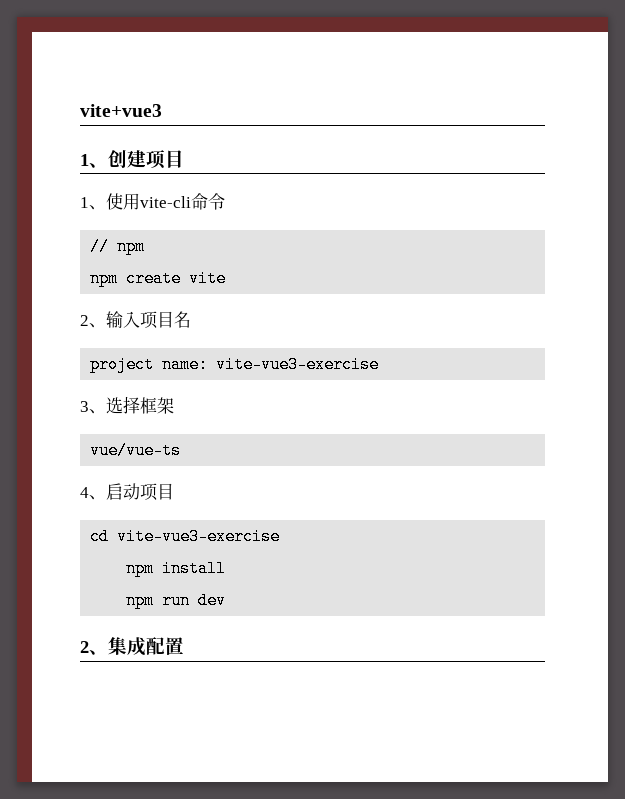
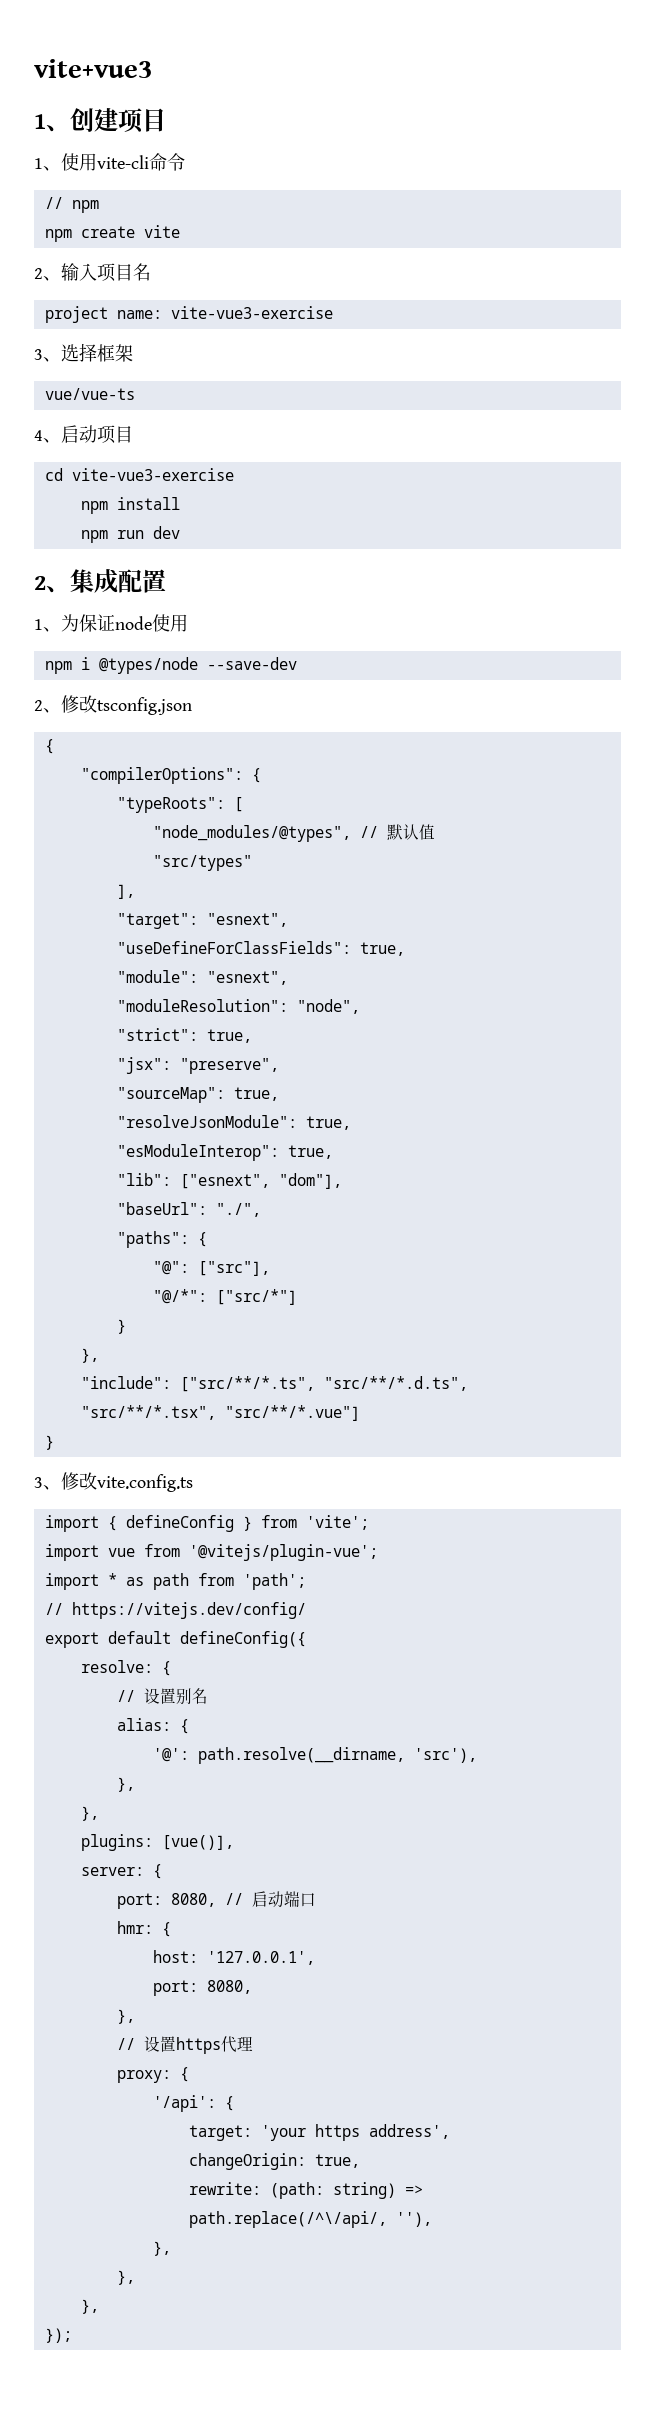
+ 1、为保证node使用
+ npm i @types/node --save-dev
+ 2、修改tsconfig.json
+ {
+ "compilerOptions": {
+ "typeRoots": [
+ "node_modules/@types", // 默认值
+ "src/types"
+ ],
+ "target": "esnext",
+ "useDefineForClassFields": true,
+ "module": "esnext",
+ "moduleResolution": "node",
+ "strict": true,
+ "jsx": "preserve",
+ "sourceMap": true,
+ "resolveJsonModule": true,
+ "esModuleInterop": true,
+ "lib": ["esnext", "dom"],
+ "baseUrl": "./",
+ "paths": {
+ "@": ["src"],
+ "@/*": ["src/*"]
+ }
+ },
+ "include": ["src/**/*.ts", "src/**/*.d.ts", "src/**/*.tsx", "src/**/*.vue"]
+ }
+ 3、修改vite.config.ts
+ import { defineConfig } from 'vite';
+ import vue from '@vitejs/plugin-vue';
+ import * as path from 'path';
+ // https://vitejs.dev/config/
+ export default defineConfig({
+ resolve: {
+ // 设置别名
+ alias: {
+ '@': path.resolve(__dirname, 'src'),
+ },
+ },
+ plugins: [vue()],
+ server: {
+ port: 8080, // 启动端口
+ hmr: {
+ host: '127.0.0.1',
+ port: 8080,
+ },
+ // 设置https代理
+ proxy: {
+ '/api': {
+ target: 'your https address',
+ changeOrigin: true,
+ rewrite: (path: string) => path.replace(/^\/api/, ''),
+ },
+ },
+ },
+ });

